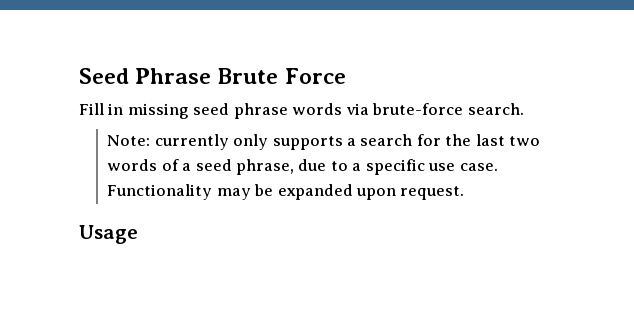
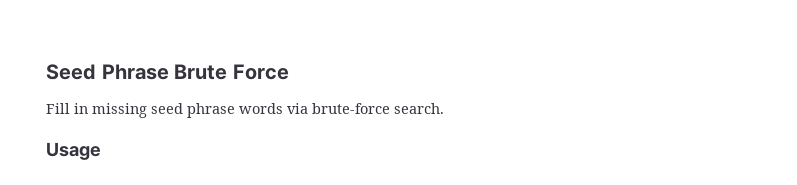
- Note: currently only supports a search for the last two words of a seed phrase, due to a specific use case. Functionality may be expanded upon request.

